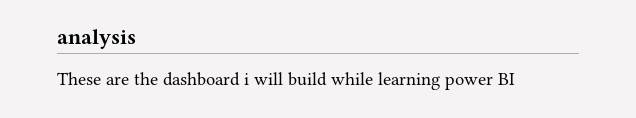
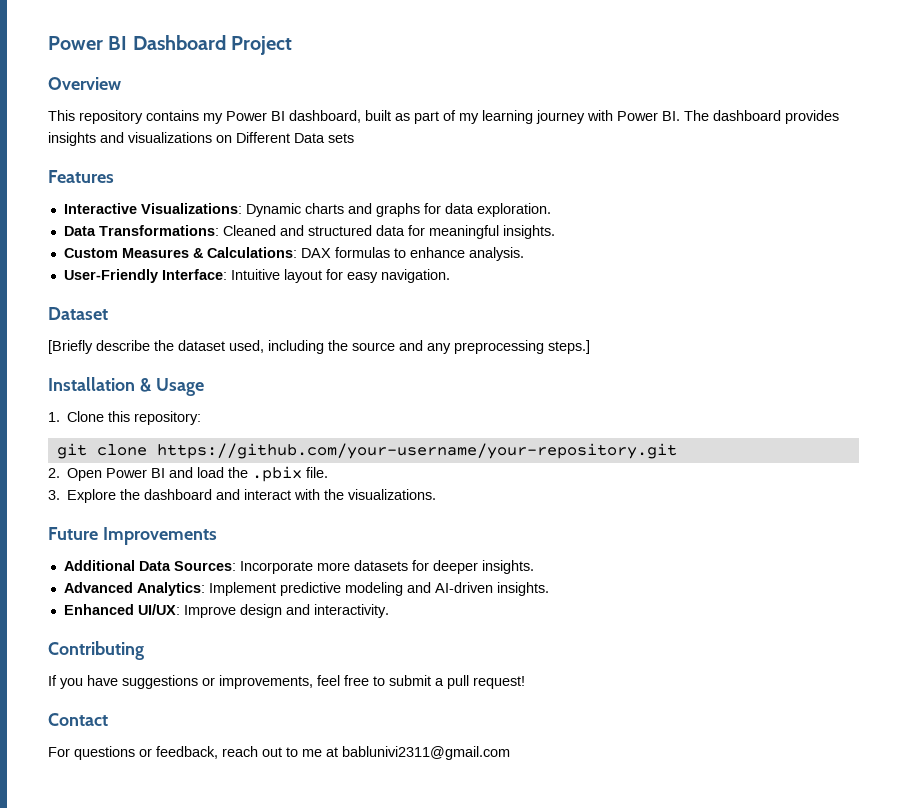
- analysis
- These are the dashboard i will build while learning power BI
+ Power BI Dashboard Project
+ Overview
+ This repository contains my Power BI dashboard, built as part of my learning journey with Power BI. The dashboard provides insights and visualizations on Different Data sets
+ Features
+ Interactive Visualizations: Dynamic charts and graphs for data exploration.
+ Data Transformations: Cleaned and structured data for meaningful insights.
+ Custom Measures & Calculations: DAX formulas to enhance analysis.
+ User-Friendly Interface: Intuitive layout for easy navigation.
+ Dataset
+ [Briefly describe the dataset used, including the source and any preprocessing steps.]
+ Installation & Usage
+ 1. Clone this repository:
+ git clone https://github.com/your-username/your-repository.git
+ 2. Open Power BI and load the .pbix file.
+ 3. Explore the dashboard and interact with the visualizations.
+ Future Improvements
+ Additional Data Sources: Incorporate more datasets for deeper insights.
+ Advanced Analytics: Implement predictive modeling and AI-driven insights.
+ Enhanced UI/UX: Improve design and interactivity.
+ Contributing
+ If you have suggestions or improvements, feel free to submit a pull request!
+ Contact
+ For questions or feedback, reach out to me at bablunivi2311@gmail.com

